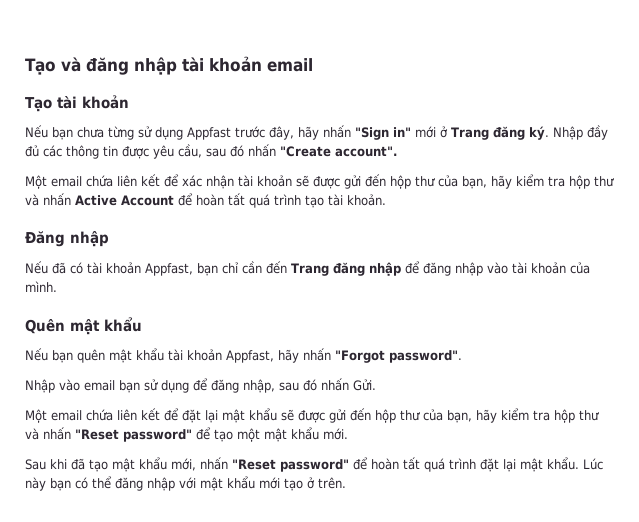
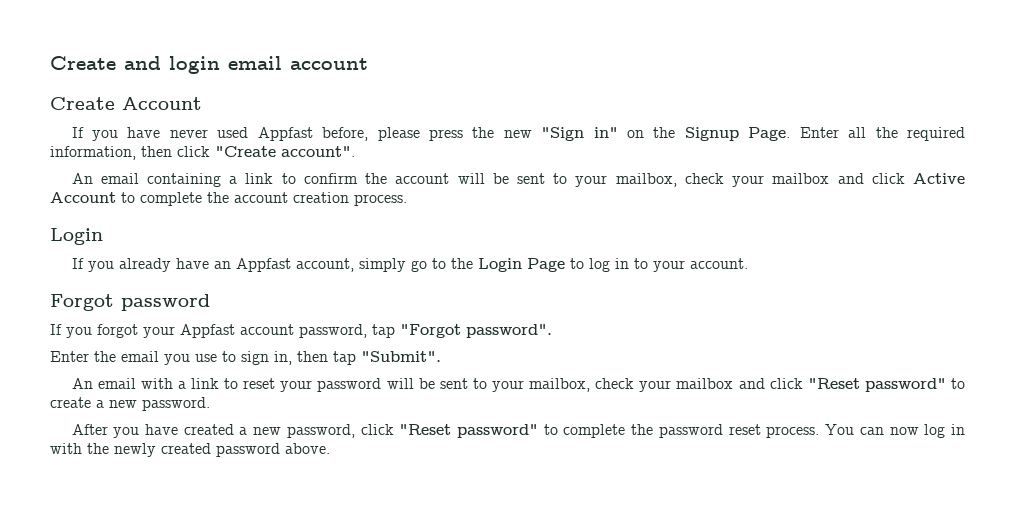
- Tạo và đăng nhập tài khoản email
- Tạo tài khoản
- Nếu bạn chưa từng sử dụng Appfast trước đây, hãy nhấn "Sign in" mới ở Trang đăng ký. Nhập đầy đủ các thông tin được yêu cầu, sau đó nhấn "Create account".
- Một email chứa liên kết để xác nhận tài khoản sẽ được gửi đến hộp thư của bạn, hãy kiểm tra hộp thư và nhấn Active Account để hoàn tất quá trình tạo tài khoản.
- Đăng nhập
- Nếu đã có tài khoản Appfast, bạn chỉ cần đến Trang đăng nhập để đăng nhập vào tài khoản của mình.
- Quên mật khẩu
- Nếu bạn quên mật khẩu tài khoản Appfast, hãy nhấn "Forgot password".
- Nhập vào email bạn sử dụng để đăng nhập, sau đó nhấn Gửi.
- Một email chứa liên kết để đặt lại mật khẩu sẽ được gửi đến hộp thư của bạn, hãy kiểm tra hộp thư và nhấn "Reset password" để tạo một mật khẩu mới.
- Sau khi đã tạo mật khẩu mới, nhấn "Reset password" để hoàn tất quá trình đặt lại mật khẩu. Lúc này bạn có thể đăng nhập với mật khẩu mới tạo ở trên.
+ Create and login email account
+ Create Account
+ If you have never used Appfast before, please press the new "Sign in" on the Signup Page. Enter all the required information, then click "Create account".
+ An email containing a link to confirm the account will be sent to your mailbox, check your mailbox and click Active Account to complete the account creation process.
+ Login
+ If you already have an Appfast account, simply go to the Login Page to log in to your account.
+ Forgot password
+ If you forgot your Appfast account password, tap "Forgot password".
+ Enter the email you use to sign in, then tap "Submit".
+ An email with a link to reset your password will be sent to your mailbox, check your mailbox and click "Reset password" to create a new password.
+ After you have created a new password, click "Reset password" to complete the password reset process. You can now log in with the newly created password above.

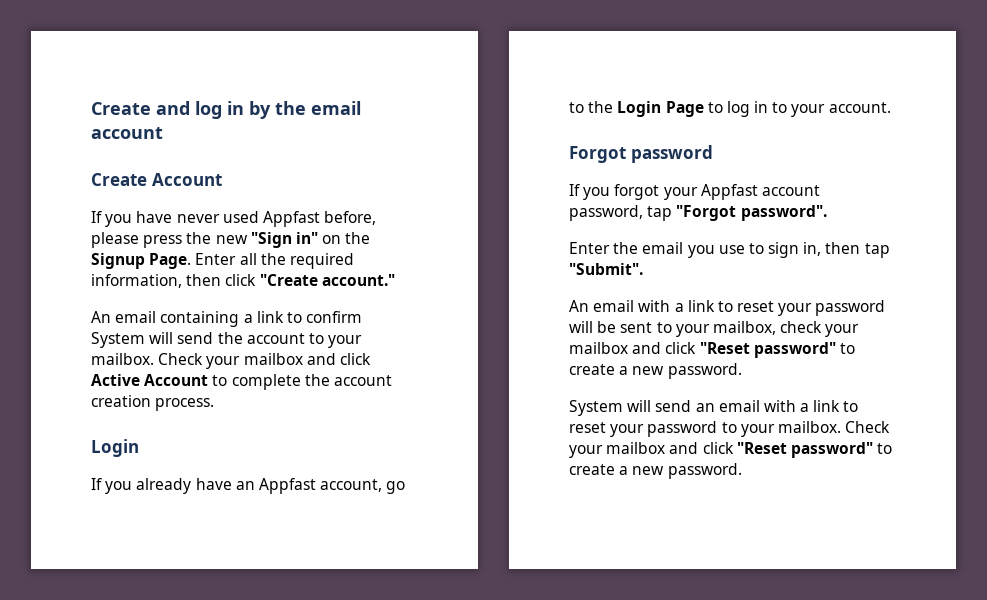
- Create and login email account
+ Create and log in by the email account
- Enter all the required information, then click "Create account".
+ Enter all the required information, then click "Create account."
- An email containing a link to confirm the account will be sent to your mailbox, check your mailbox and click Active Account to complete the account creation process.
+ An email containing a link to confirm System will send the account to your mailbox. Check your mailbox and click Active Account to complete the account creation process.
- If you already have an Appfast account, simply go to the Login Page to log in to your account.
+ If you already have an Appfast account, go to the Login Page to log in to your account.
- After you have created a new password, click "Reset password" to complete the password reset process. You can now log in with the newly created password above.
+ System will send an email with a link to reset your password to your mailbox. Check your mailbox and click "Reset password" to create a new password.

